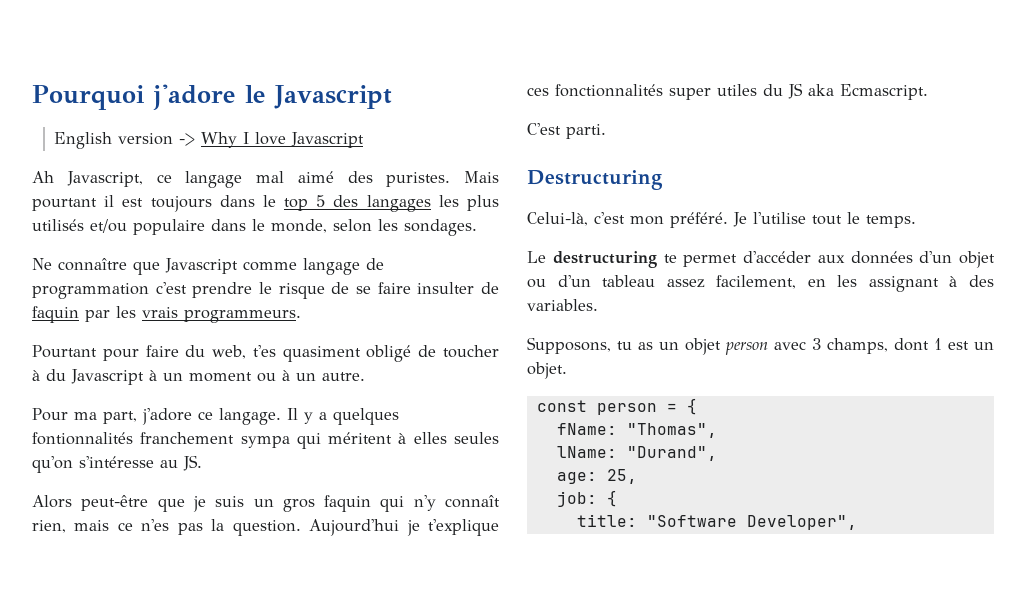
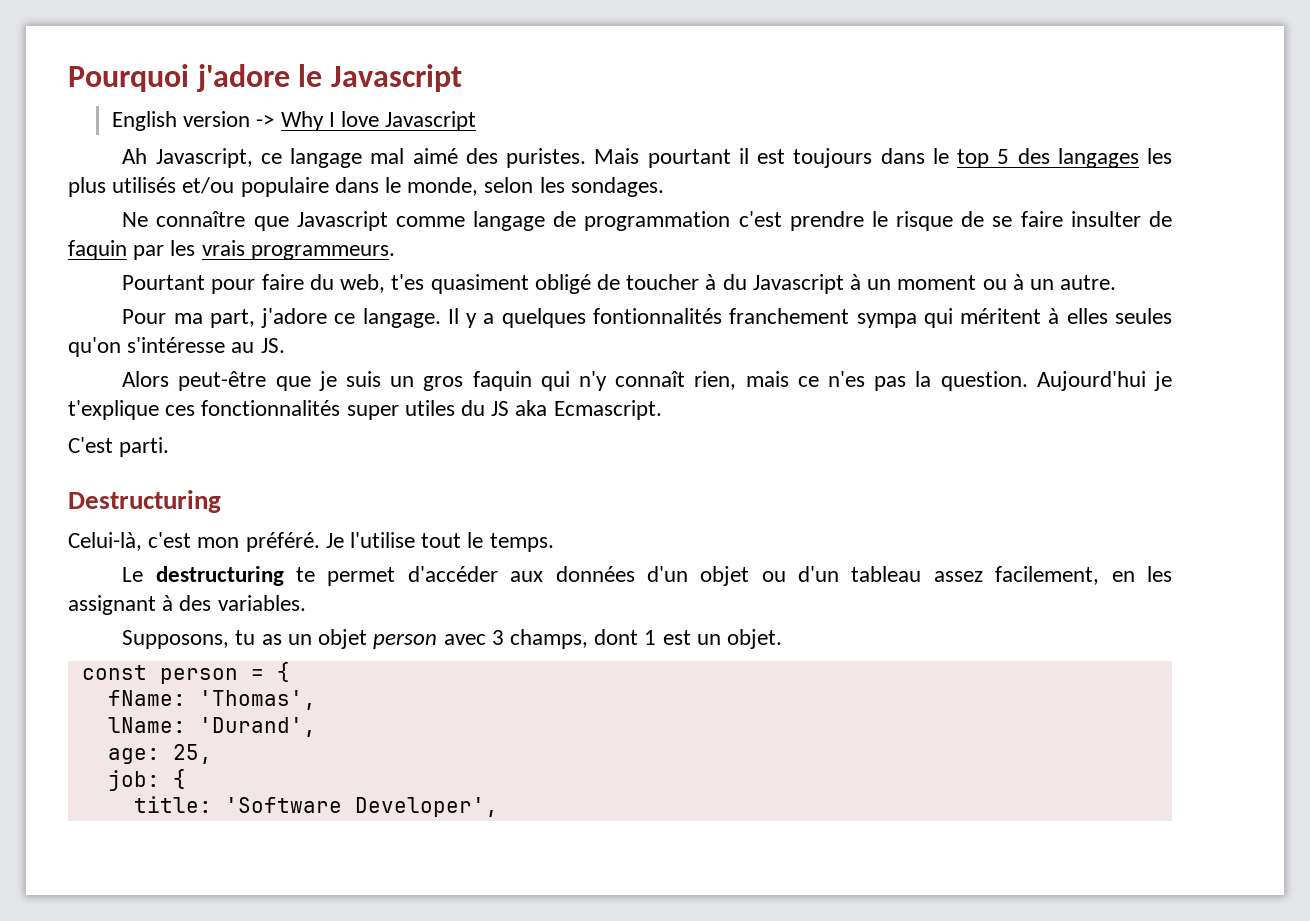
- fName: "Thomas",
+ fName: 'Thomas',
- lName: "Durand",
+ lName: 'Durand',
- title: "Software Developer",
+ title: 'Software Developer',

